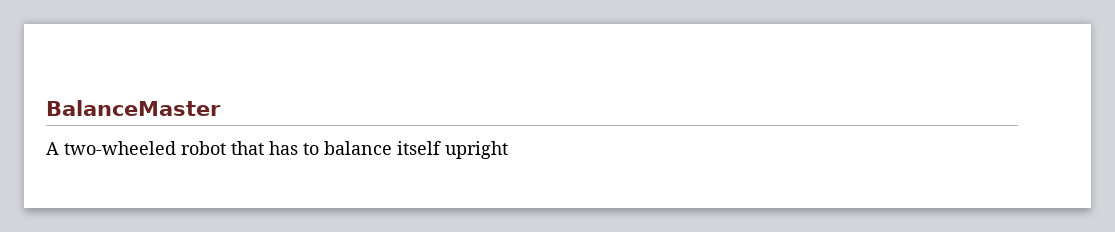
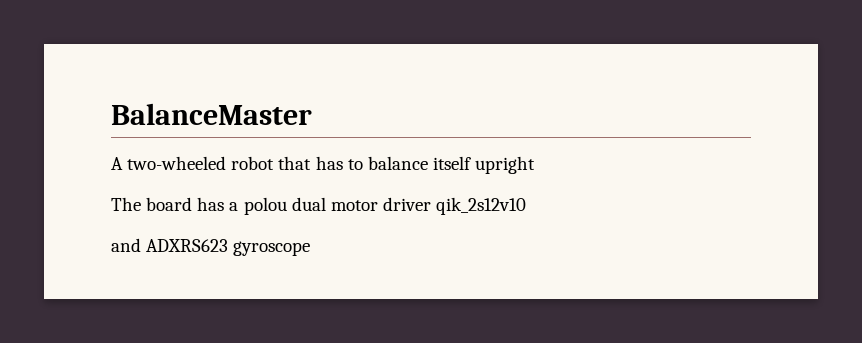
+ The board has a polou dual motor driver qik_2s12v10
+ and ADXRS623 gyroscope

